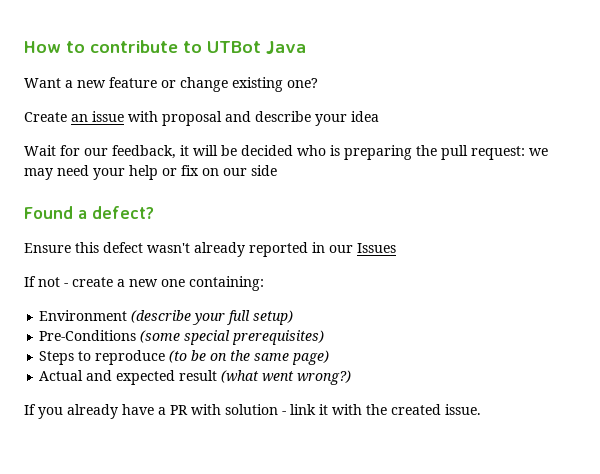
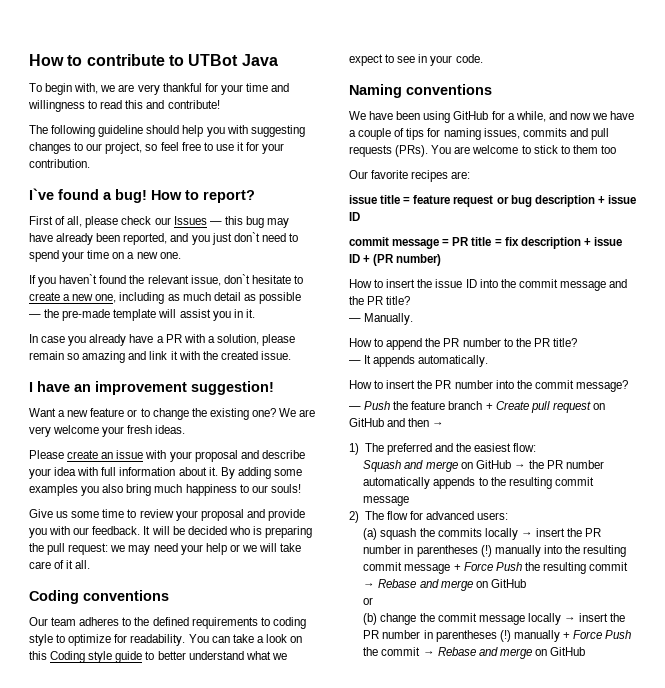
+ To begin with, we are very thankful for your time and willingness to read this and contribute!
+ The following guideline should help you with suggesting changes to our project, so feel free to use it for your contribution.
+ I`ve found a bug! How to report?
+ First of all, please check our Issues — this bug may have already been reported, and you just don`t need to spend your time on a new one.
+ If you haven`t found the relevant issue, don`t hesitate to create a new one, including as much detail as possible — the pre-made template will assist you in it.
+ In case you already have a PR with a solution, please remain so amazing and link it with the created issue.
+ I have an improvement suggestion!
- Want a new feature or change existing one?
- Create an issue with proposal and describe your idea
- Wait for our feedback, it will be decided who is preparing the pull request: we may need your help or fix on our side
- Found a defect?
- Ensure this defect wasn't already reported in our Issues
- If not - create a new one containing:
- Environment (describe your full setup)
- Pre-Conditions (some special prerequisites)
- Steps to reproduce (to be on the same page)
- Actual and expected result (what went wrong?)
- If you already have a PR with solution - link it with the created issue.
+ Want a new feature or to change the existing one? We are very welcome your fresh ideas.
+ Please create an issue with your proposal and describe your idea with full information about it. By adding some examples you also bring much happiness to our souls!
+ Give us some time to review your proposal and provide you with our feedback. It will be decided who is preparing the pull request: we may need your help or we will take care of it all.
+ Coding conventions
+ Our team adheres to the defined requirements to coding style to optimize for readability. You can take a look on this Coding style guide to better understand what we expect to see in your code.
+ Naming conventions
+ We have been using GitHub for a while, and now we have a couple of tips for naming issues, commits and pull requests (PRs). You are welcome to stick to them too
+ Our favorite recipes are:
+ issue title = feature request or bug description + issue ID
+ commit message = PR title = fix description + issue ID + (PR number)
+ How to insert the issue ID into the commit message and the PR title?
+ — Manually.
+ How to append the PR number to the PR title?
+ — It appends automatically.
+ How to insert the PR number into the commit message?
+ — Push the feature branch + Create pull request on GitHub and then →
+ 1) The preferred and the easiest flow:
+ Squash and merge on GitHub → the PR number automatically appends to the resulting commit message
+ 2) The flow for advanced users:
+ (a) squash the commits locally → insert the PR number in parentheses (!) manually into the resulting commit message + Force Push the resulting commit → Rebase and merge on GitHub
+ or
+ (b) change the commit message locally → insert the PR number in parentheses (!) manually + Force Push the commit → Rebase and merge on GitHub

